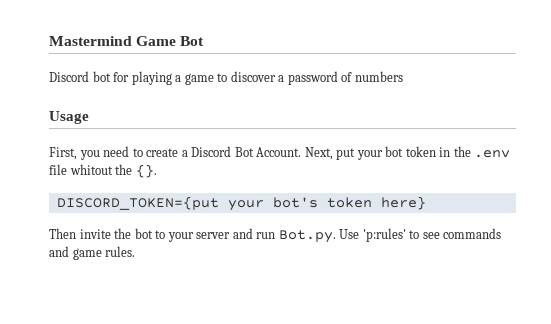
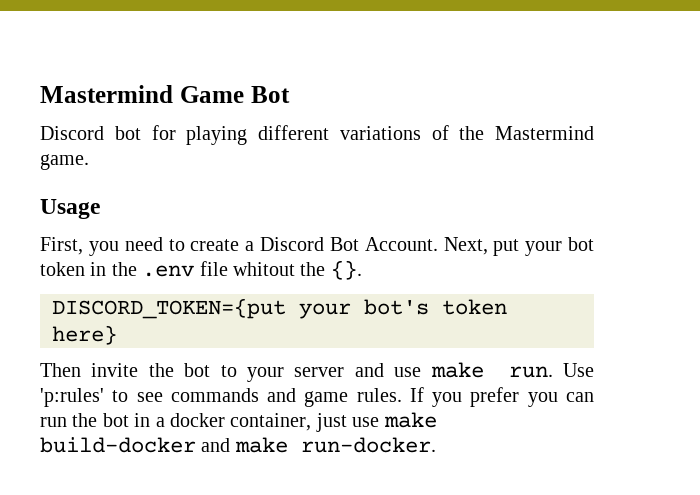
- Discord bot for playing a game to discover a password of numbers
+ Discord bot for playing different variations of the Mastermind game.
- Then invite the bot to your server and run Bot.py. Use 'p:rules' to see commands and game rules.
+ Then invite the bot to your server and use make run. Use 'p:rules' to see commands and game rules.
+ If you prefer you can run the bot in a docker container, just use make build-docker and make run-docker.

